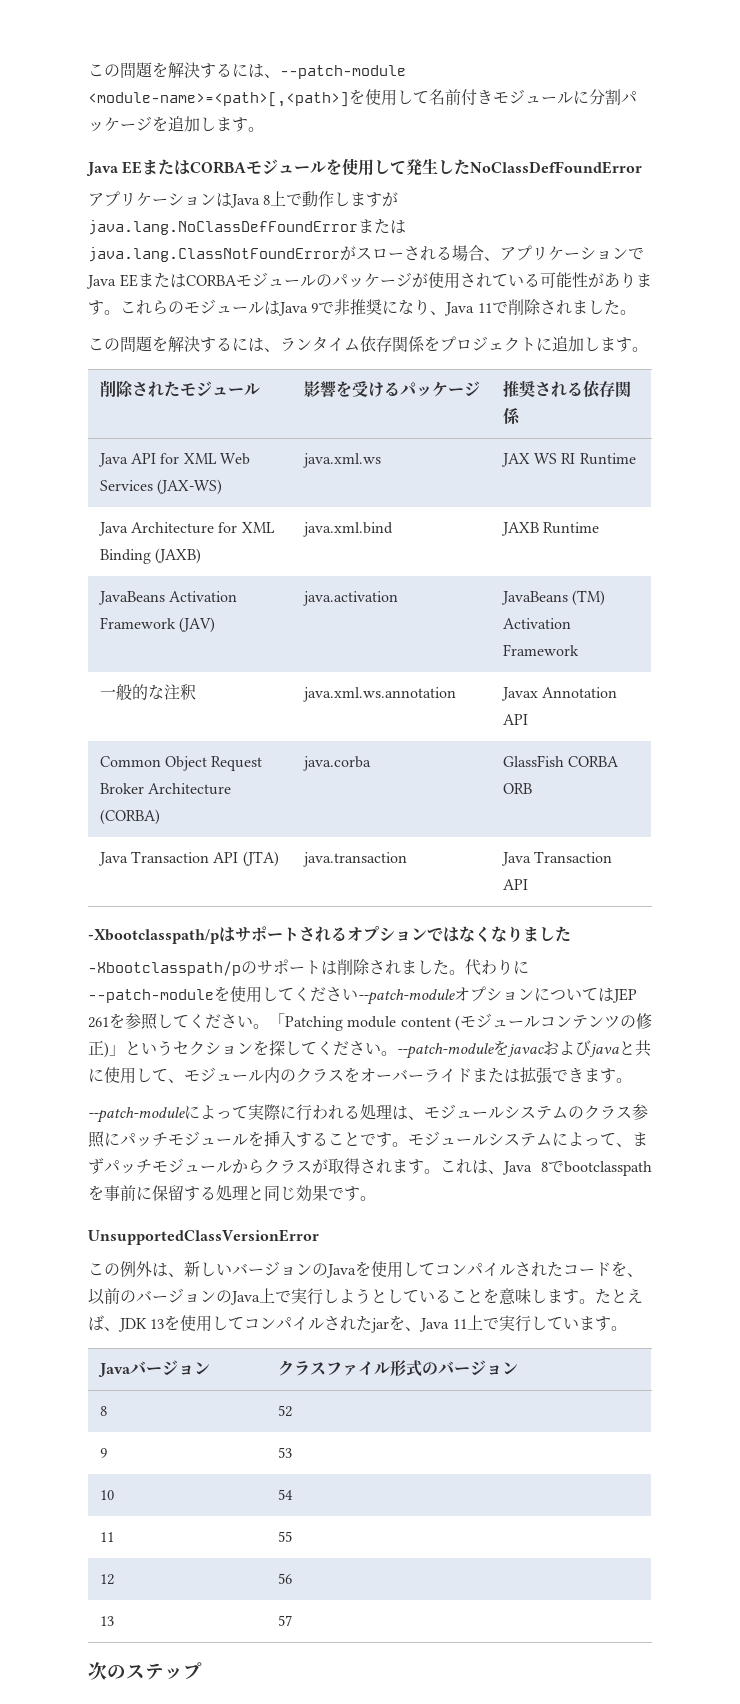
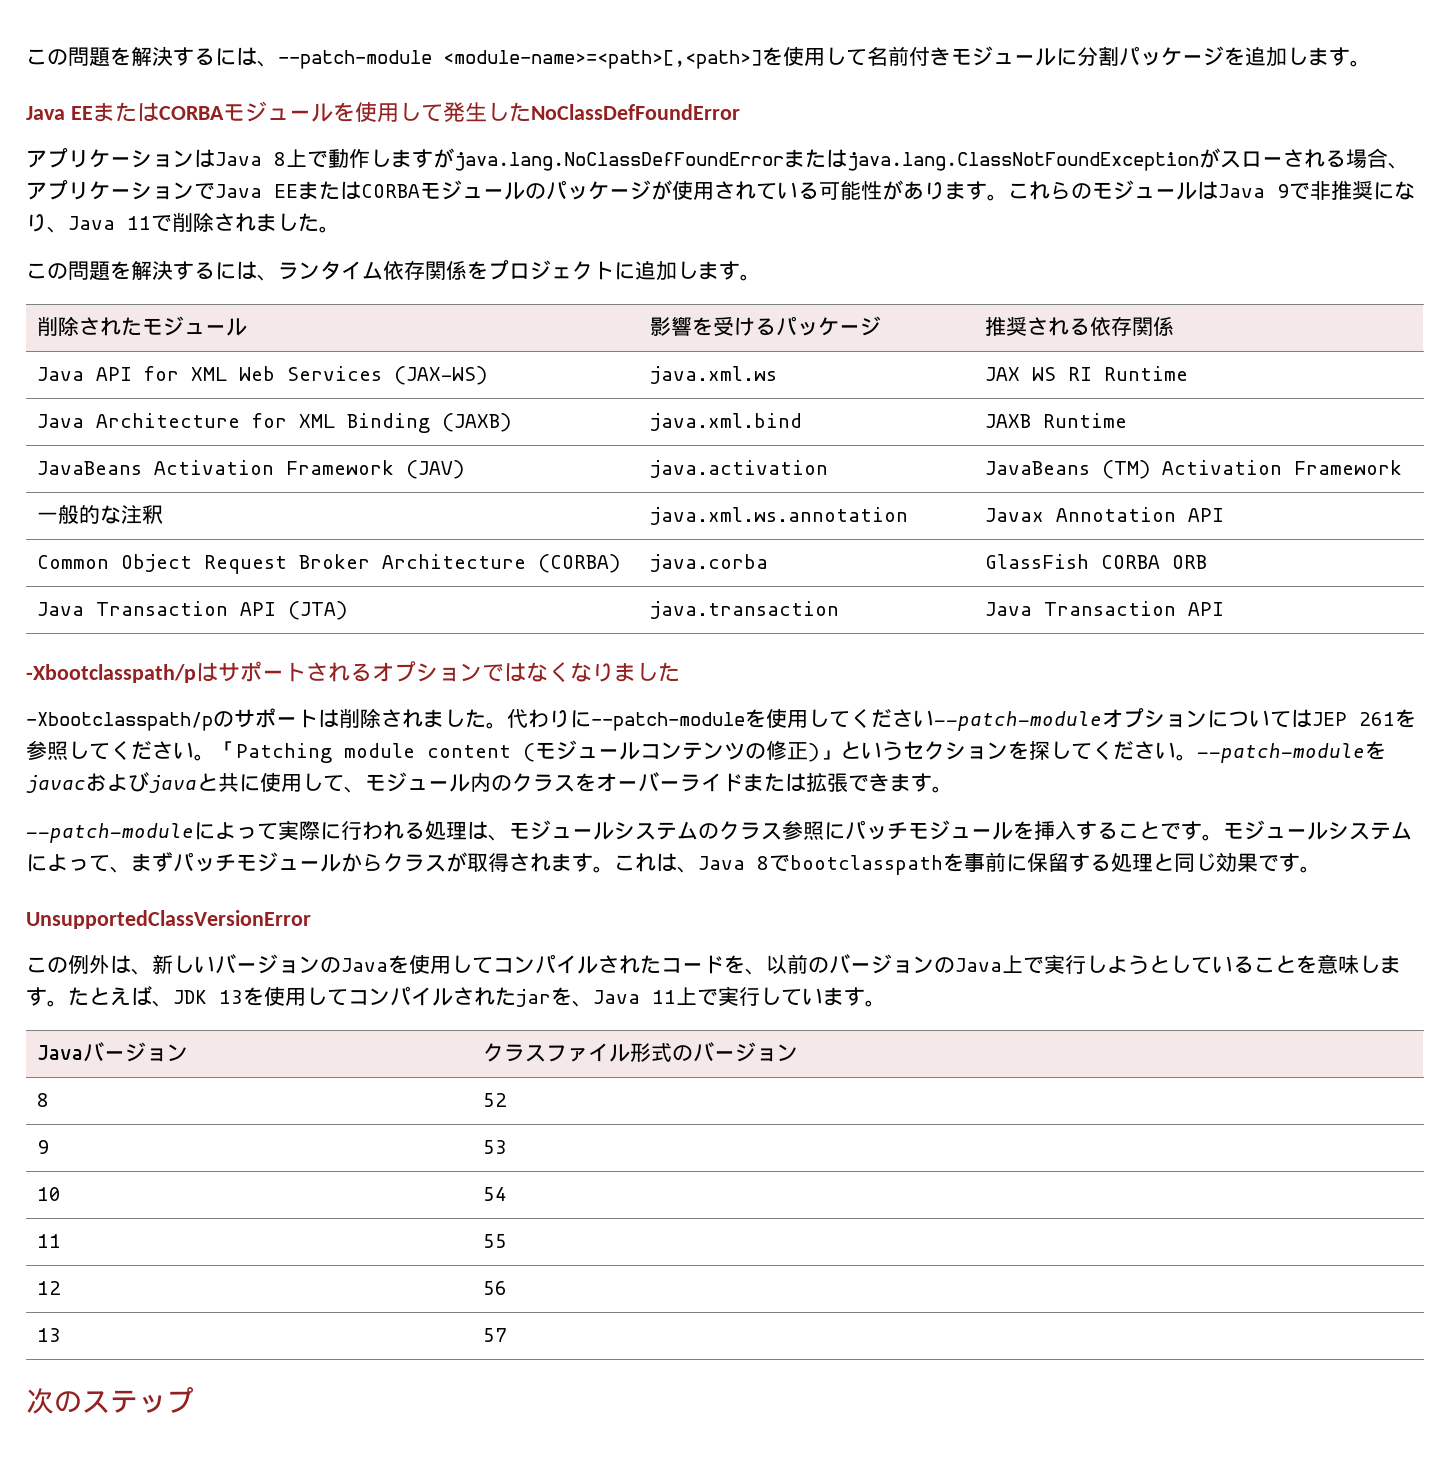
- アプリケーションはJava 8上で動作しますがjava.lang.NoClassDefFoundErrorまたはjava.lang.ClassNotFoundErrorがスローされる場合、アプリケーションでJava EEまたはCORBAモジュールのパッケージが使用されている可能性があります。
+ アプリケーションはJava 8上で動作しますがjava.lang.NoClassDefFoundErrorまたはjava.lang.ClassNotFoundExceptionがスローされる場合、アプリケーションでJava EEまたはCORBAモジュールのパッケージが使用されている可能性があります。

